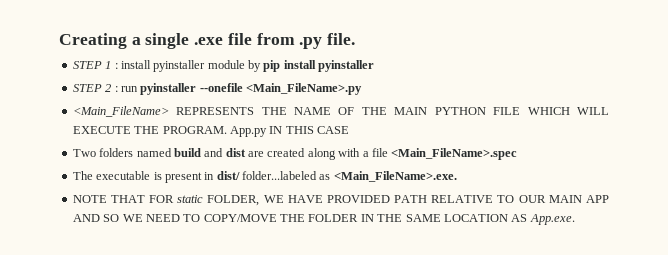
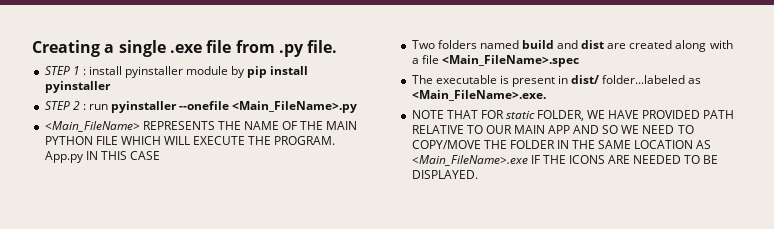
- NOTE THAT FOR static FOLDER, WE HAVE PROVIDED PATH RELATIVE TO OUR MAIN APP AND SO WE NEED TO COPY/MOVE THE FOLDER IN THE SAME LOCATION AS App.exe.
+ NOTE THAT FOR static FOLDER, WE HAVE PROVIDED PATH RELATIVE TO OUR MAIN APP AND SO WE NEED TO COPY/MOVE THE FOLDER IN THE SAME LOCATION AS <Main_FileName>.exe IF THE ICONS ARE NEEDED TO BE DISPLAYED.

